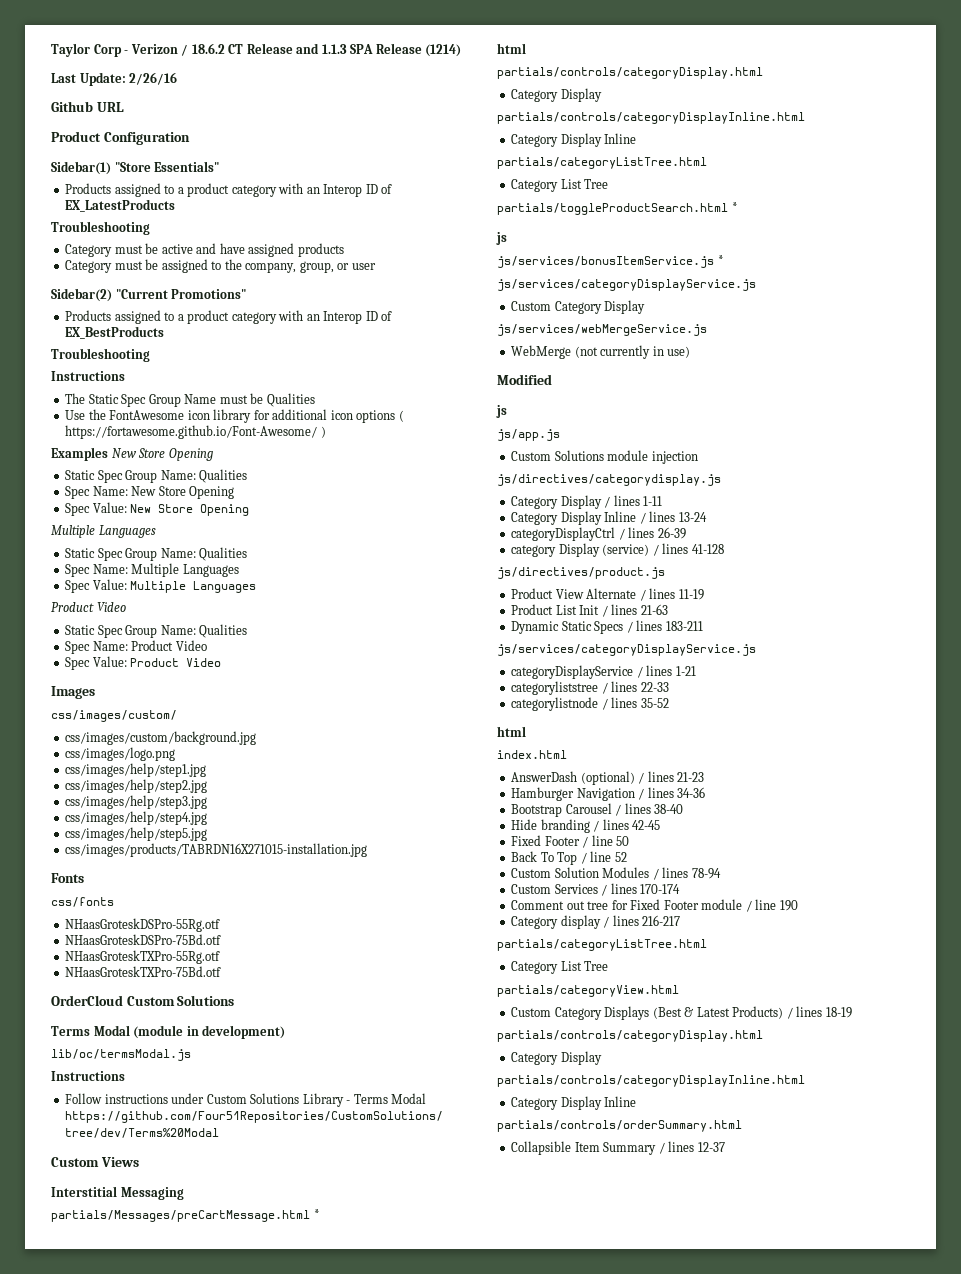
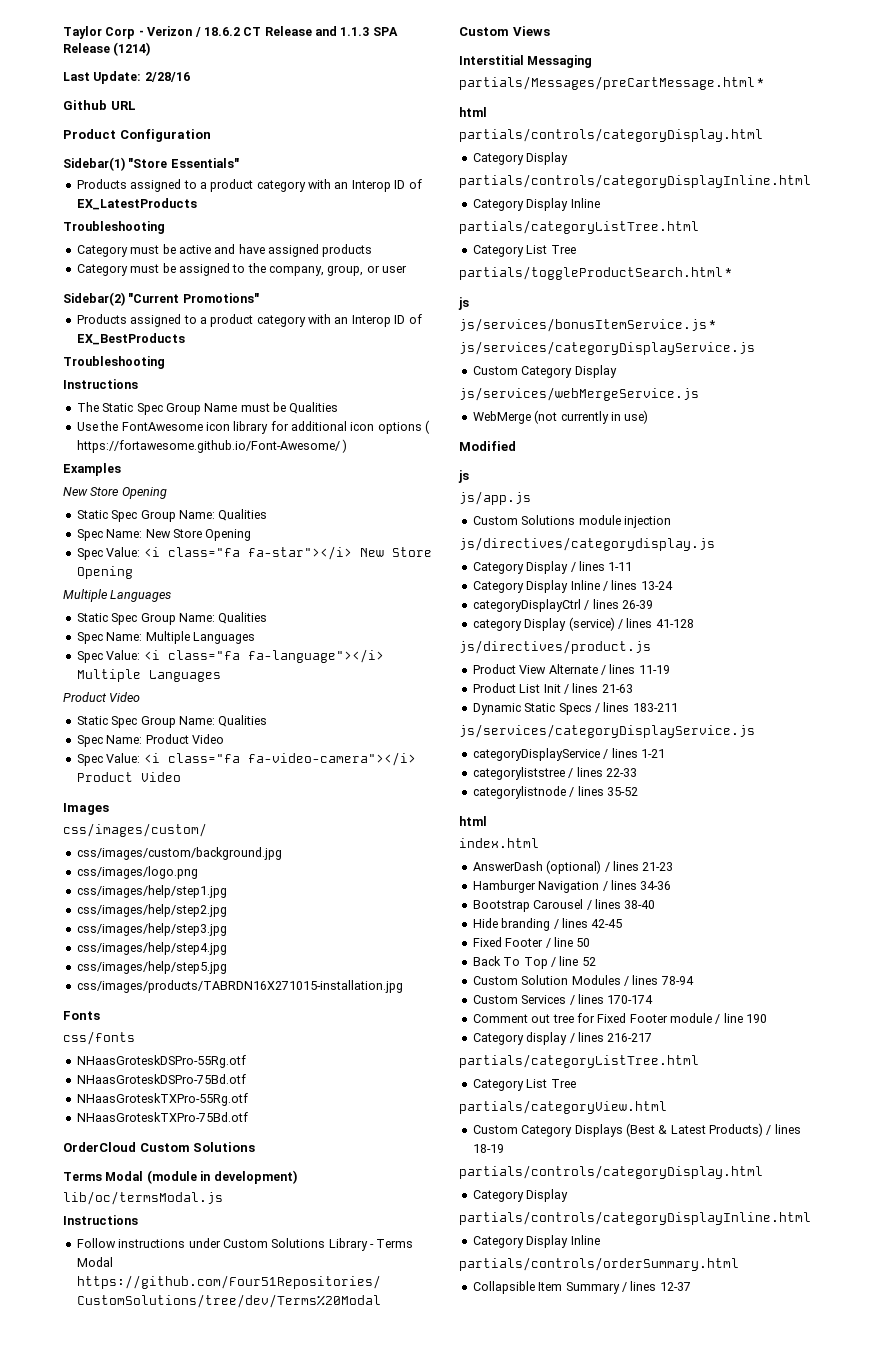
- Last Update: 2/26/16
+ Last Update: 2/28/16
- Examples New Store Opening
+ Examples
+ New Store Opening
- Spec Value: New Store Opening
+ Spec Value: <i class="fa fa-star"></i> New Store Opening
- Spec Value: Multiple Languages
+ Spec Value: <i class="fa fa-language"></i> Multiple Languages
- Spec Value: Product Video
+ Spec Value: <i class="fa fa-video-camera"></i> Product Video

